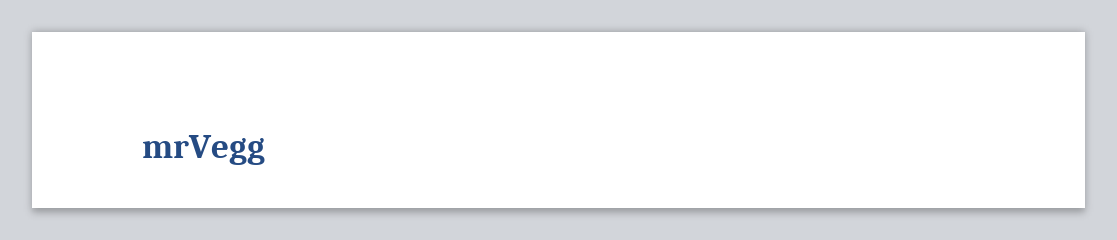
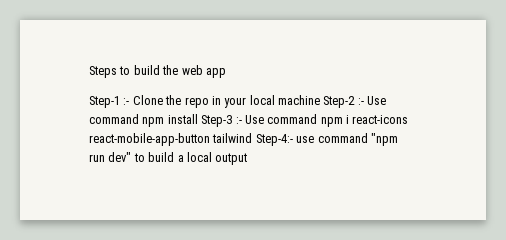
- mrVegg
+ Steps to build the web app
+ Step-1 :- Clone the repo in your local machine Step-2 :- Use command npm install Step-3 :- Use command npm i react-icons react-mobile-app-button tailwind Step-4:- use command "npm run dev" to build a local output

